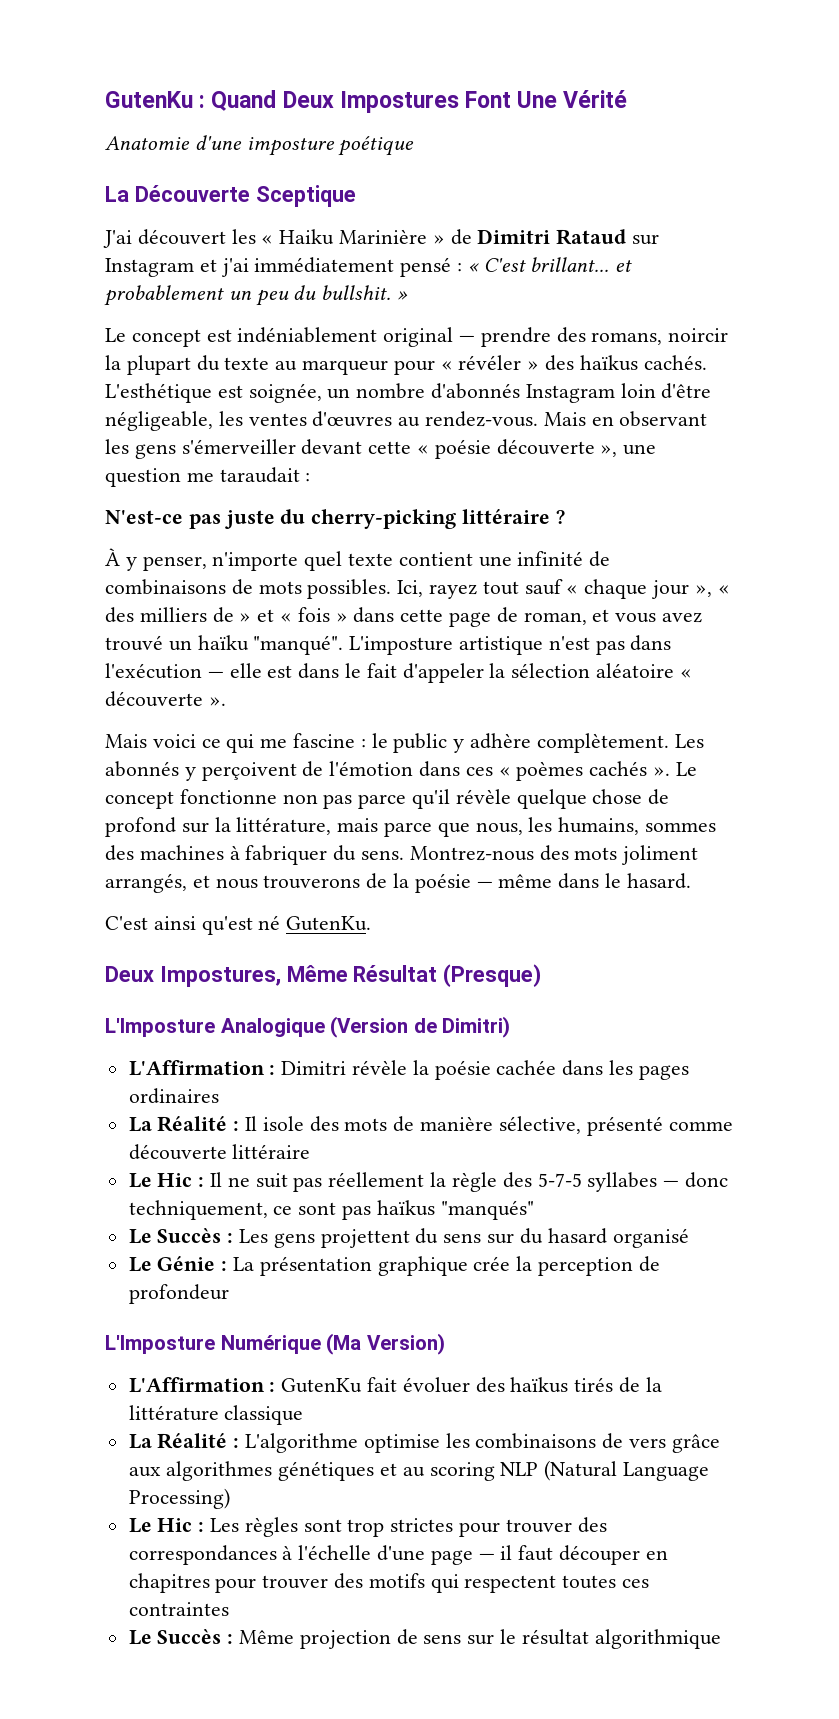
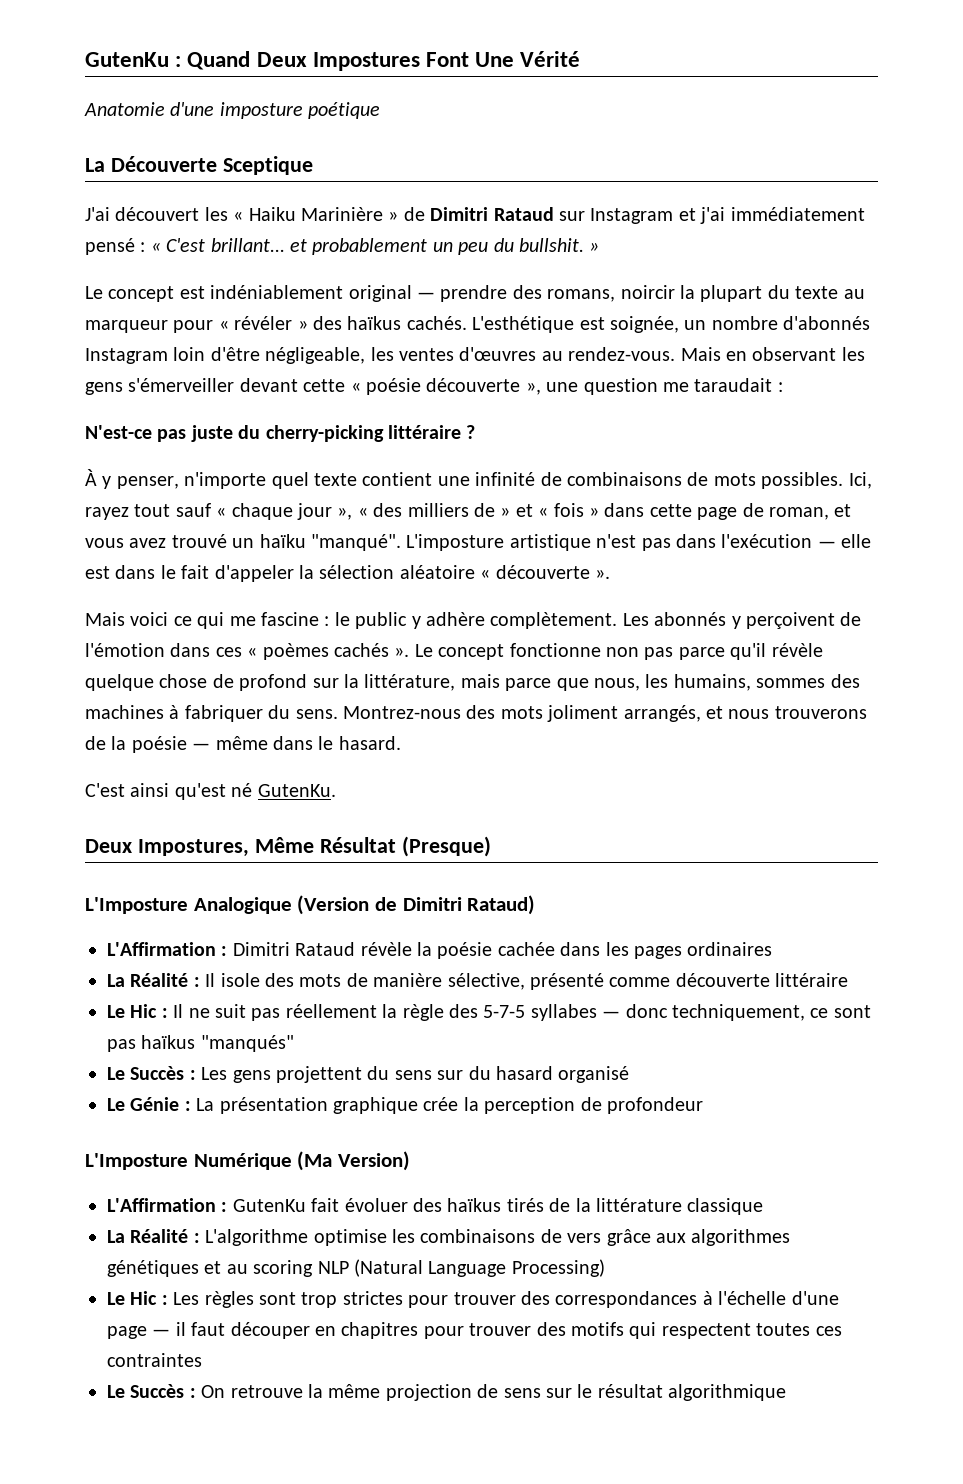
- L'Imposture Analogique (Version de Dimitri)
+ L'Imposture Analogique (Version de Dimitri Rataud)
- L'Affirmation : Dimitri révèle la poésie cachée dans les pages ordinaires
+ L'Affirmation : Dimitri Rataud révèle la poésie cachée dans les pages ordinaires
- Le Succès : Même projection de sens sur le résultat algorithmique
+ Le Succès : On retrouve la même projection de sens sur le résultat algorithmique

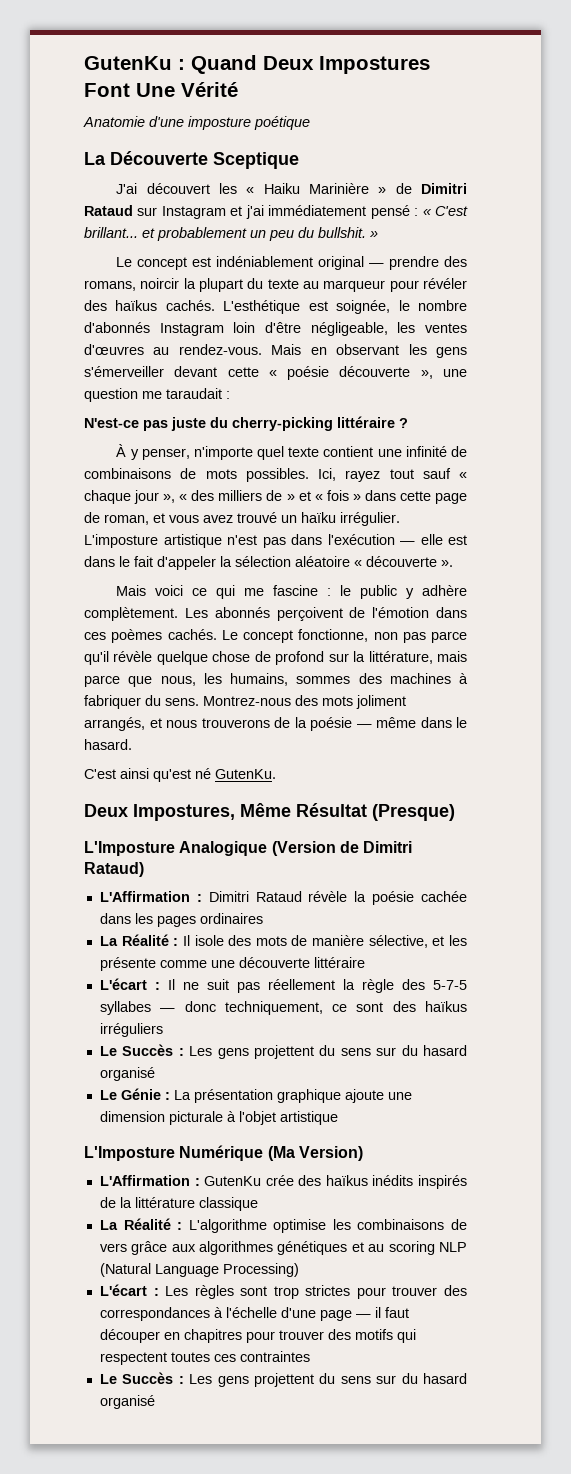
- Le concept est indéniablement original — prendre des romans, noircir la plupart du texte au marqueur pour « révéler » des haïkus cachés.
+ Le concept est indéniablement original — prendre des romans, noircir la plupart du texte au marqueur pour révéler des haïkus cachés.
- L'esthétique est soignée, un nombre d'abonnés Instagram loin d'être négligeable, les ventes d'œuvres au rendez-vous.
+ L'esthétique est soignée, le nombre d'abonnés Instagram loin d'être négligeable, les ventes d'œuvres au rendez-vous.
- Ici, rayez tout sauf « chaque jour », « des milliers de » et « fois » dans cette page de roman, et vous avez trouvé un haïku "manqué".
+ Ici, rayez tout sauf « chaque jour », « des milliers de » et « fois » dans cette page de roman, et vous avez trouvé un haïku irrégulier.
- Les abonnés y perçoivent de l'émotion dans ces « poèmes cachés ». Le concept fonctionne non pas parce qu'il révèle quelque chose de profond sur la littérature, mais parce que nous, les humains, sommes des machines à fabriquer du sens.
+ Les abonnés perçoivent de l'émotion dans ces poèmes cachés. Le concept fonctionne, non pas parce qu'il révèle quelque chose de profond sur la littérature, mais parce que nous, les humains, sommes des machines à fabriquer du sens.
- La Réalité : Il isole des mots de manière sélective, présenté comme découverte littéraire
+ La Réalité : Il isole des mots de manière sélective, et les présente comme une découverte littéraire
- Le Hic : Il ne suit pas réellement la règle des 5-7-5 syllabes — donc techniquement, ce sont pas haïkus "manqués"
+ L'écart : Il ne suit pas réellement la règle des 5-7-5 syllabes — donc techniquement, ce sont des haïkus irréguliers
- Le Génie : La présentation graphique crée la perception de profondeur
+ Le Génie : La présentation graphique ajoute une dimension picturale à l'objet artistique
- L'Affirmation : GutenKu fait évoluer des haïkus tirés de la littérature classique
+ L'Affirmation : GutenKu crée des haïkus inédits inspirés de la littérature classique
- Le Hic : Les règles sont trop strictes pour trouver des correspondances à l'échelle d'une page — il faut découper en chapitres pour trouver des motifs qui respectent toutes ces contraintes
- Le Succès : On retrouve la même projection de sens sur le résultat algorithmique
+ L'écart : Les règles sont trop strictes pour trouver des correspondances à l'échelle d'une page — il faut découper en chapitres pour trouver des motifs qui respectent toutes ces contraintes
+ Le Succès : Les gens projettent du sens sur du hasard organisé

